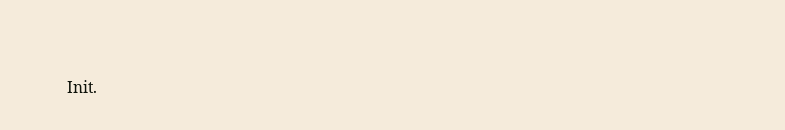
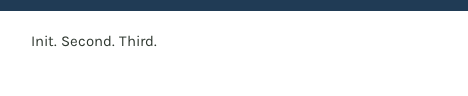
+ Second. Third.

